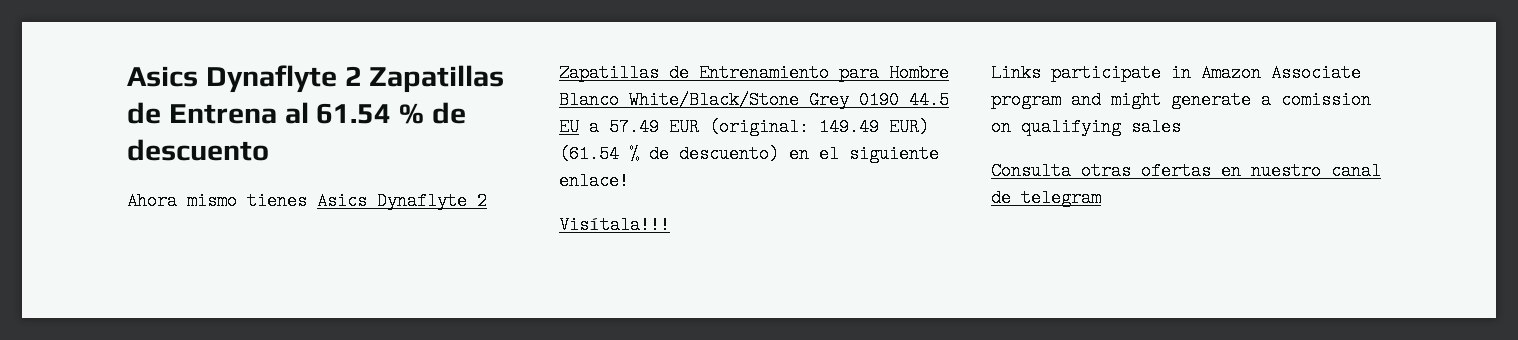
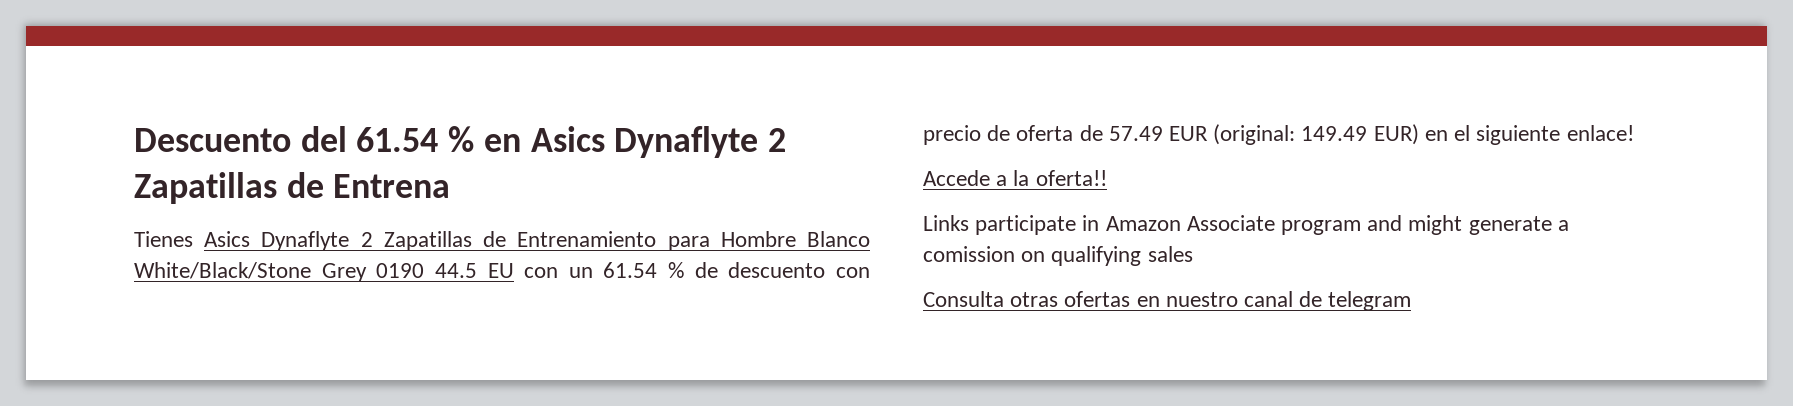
- Asics Dynaflyte 2 Zapatillas de Entrena al 61.54 % de descuento
- Ahora mismo tienes Asics Dynaflyte 2 Zapatillas de Entrenamiento para Hombre Blanco White/Black/Stone Grey 0190 44.5 EU a 57.49 EUR (original: 149.49 EUR) (61.54 % de descuento) en el siguiente enlace!
+ Descuento del 61.54 % en Asics Dynaflyte 2 Zapatillas de Entrena
+ Tienes Asics Dynaflyte 2 Zapatillas de Entrenamiento para Hombre Blanco White/Black/Stone Grey 0190 44.5 EU con un 61.54 % de descuento con precio de oferta de 57.49 EUR (original: 149.49 EUR) en el siguiente enlace!
- Visítala!!!
+ Accede a la oferta!!

